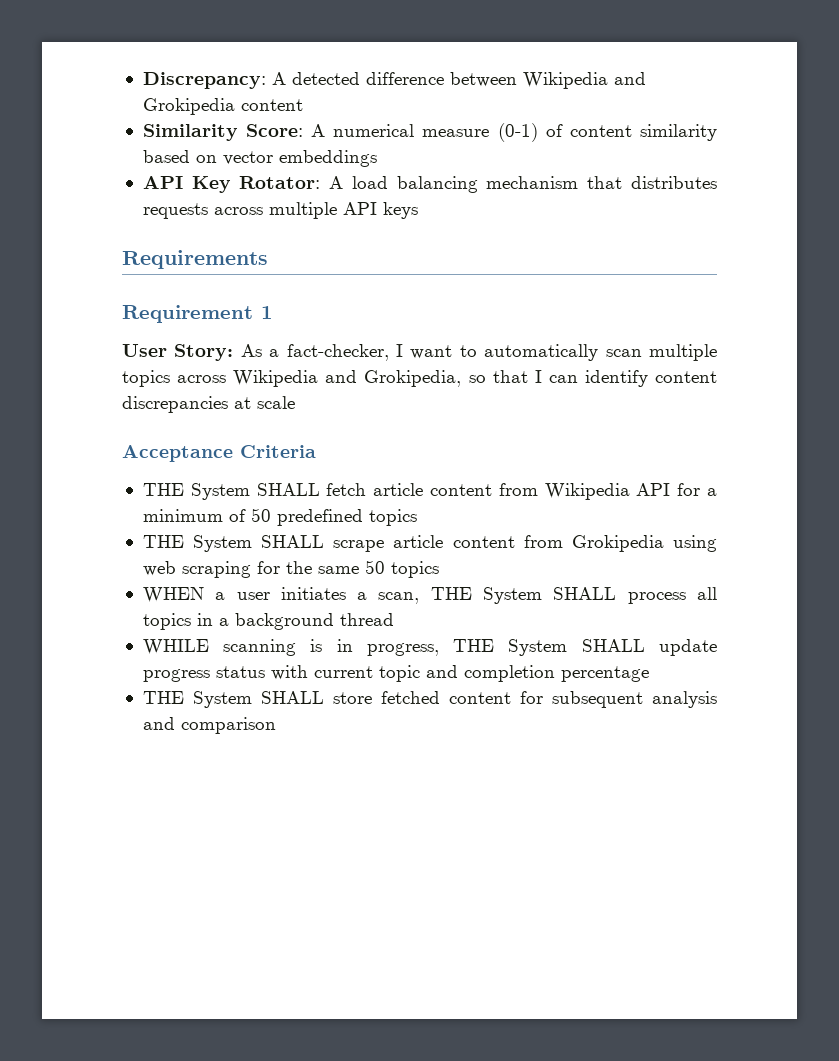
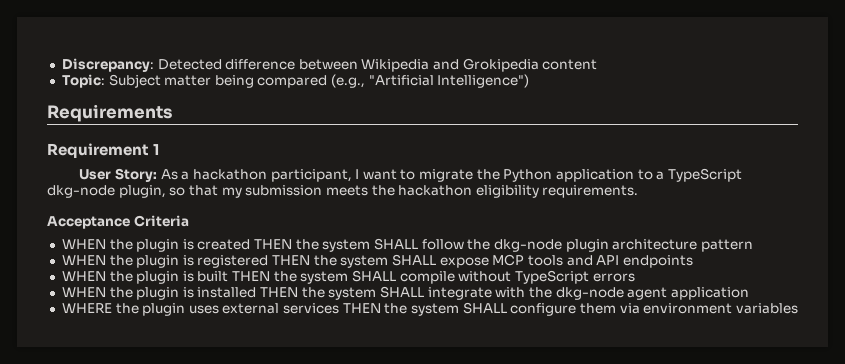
- Discrepancy: A detected difference between Wikipedia and Grokipedia content
+ Discrepancy: Detected difference between Wikipedia and Grokipedia content
- Similarity Score: A numerical measure (0-1) of content similarity based on vector embeddings
- API Key Rotator: A load balancing mechanism that distributes requests across multiple API keys
+ Topic: Subject matter being compared (e.g., "Artificial Intelligence")
- User Story: As a fact-checker, I want to automatically scan multiple topics across Wikipedia and Grokipedia, so that I can identify content discrepancies at scale
+ User Story: As a hackathon participant, I want to migrate the Python application to a TypeScript dkg-node plugin, so that my submission meets the hackathon eligibility requirements.
  Acceptance Criteria
- THE System SHALL fetch article content from Wikipedia API for a minimum of 50 predefined topics
- THE System SHALL scrape article content from Grokipedia using web scraping for the same 50 topics
- WHEN a user initiates a scan, THE System SHALL process all topics in a background thread
- WHILE scanning is in progress, THE System SHALL update progress status with current topic and completion percentage
- THE System SHALL store fetched content for subsequent analysis and comparison
+ WHEN the plugin is created THEN the system SHALL follow the dkg-node plugin architecture pattern
+ WHEN the plugin is registered THEN the system SHALL expose MCP tools and API endpoints
+ WHEN the plugin is built THEN the system SHALL compile without TypeScript errors
+ WHEN the plugin is installed THEN the system SHALL integrate with the dkg-node agent application
+ WHERE the plugin uses external services THEN the system SHALL configure them via environment variables

